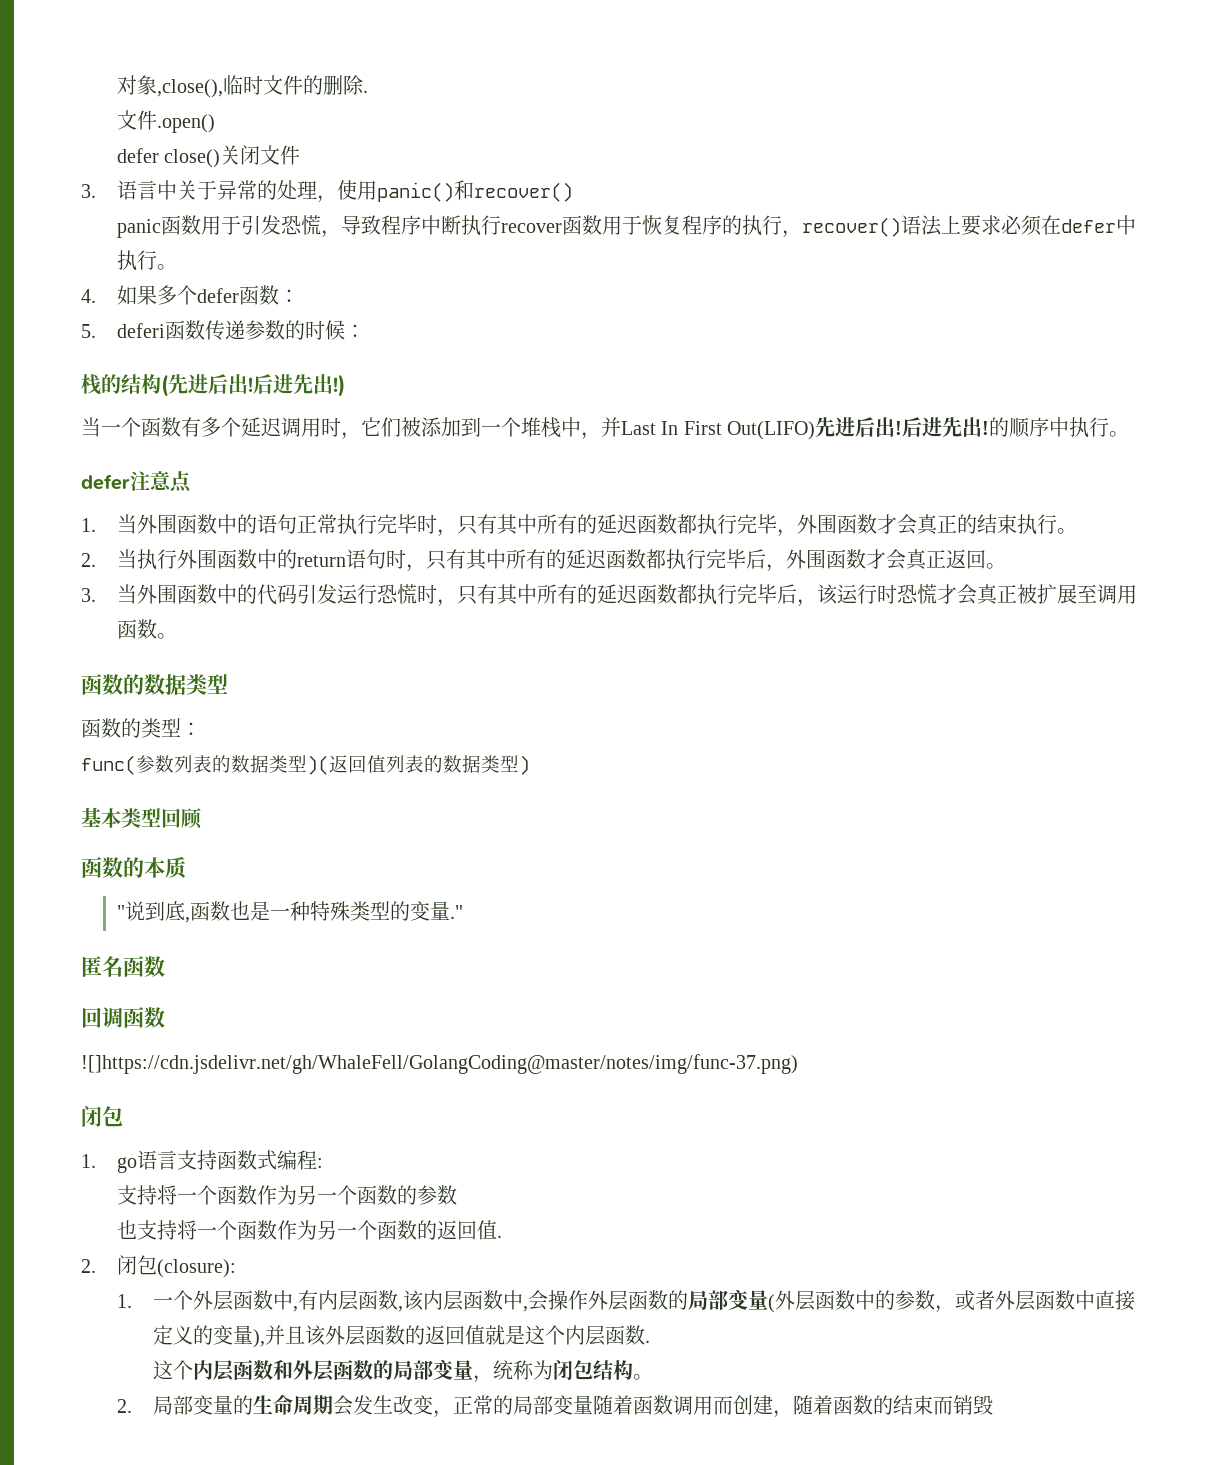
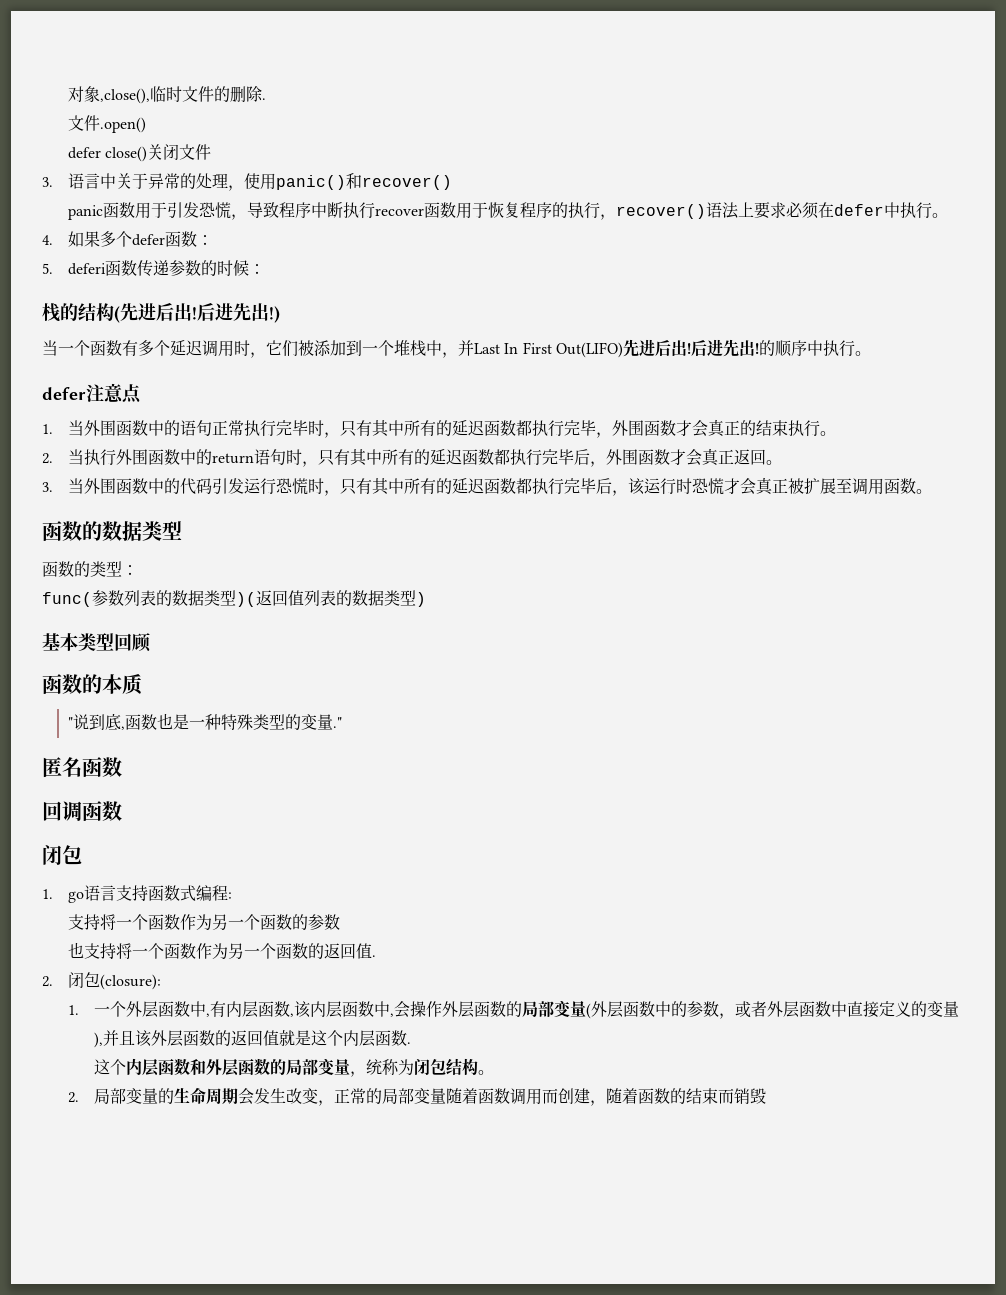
- ![]https://cdn.jsdelivr.net/gh/WhaleFell/GolangCoding@master/notes/img/func-37.png)

